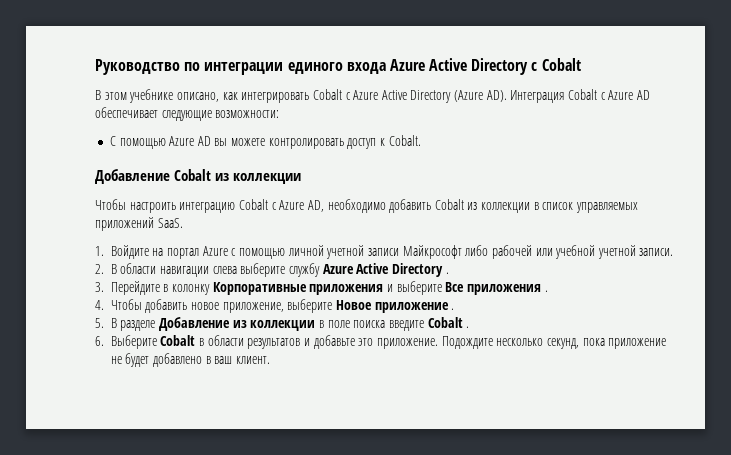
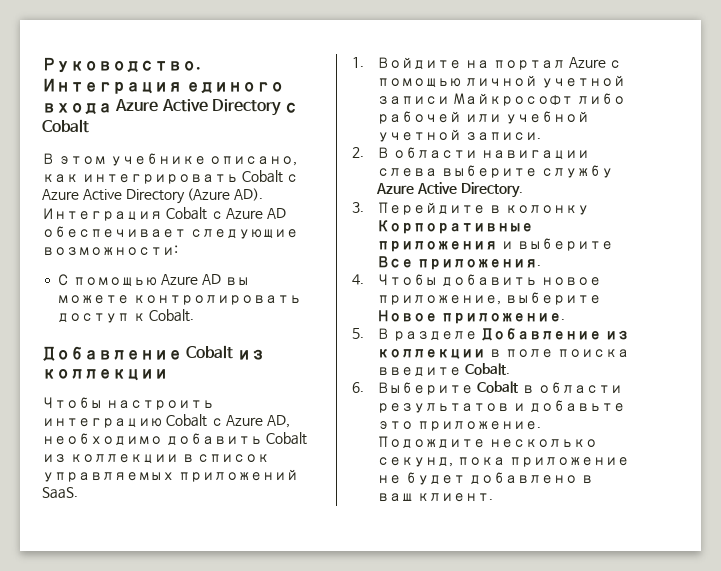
- Руководство по интеграции единого входа Azure Active Directory с Cobalt
+ Руководство. Интеграция единого входа Azure Active Directory с Cobalt
- 2. В области навигации слева выберите службу Azure Active Directory .
+ 2. В области навигации слева выберите службу Azure Active Directory.
- 3. Перейдите в колонку Корпоративные приложения и выберите Все приложения .
+ 3. Перейдите в колонку Корпоративные приложения и выберите Все приложения.
- 4. Чтобы добавить новое приложение, выберите Новое приложение .
+ 4. Чтобы добавить новое приложение, выберите Новое приложение.
- 5. В разделе Добавление из коллекции в поле поиска введите Cobalt .
+ 5. В разделе Добавление из коллекции в поле поиска введите Cobalt.

